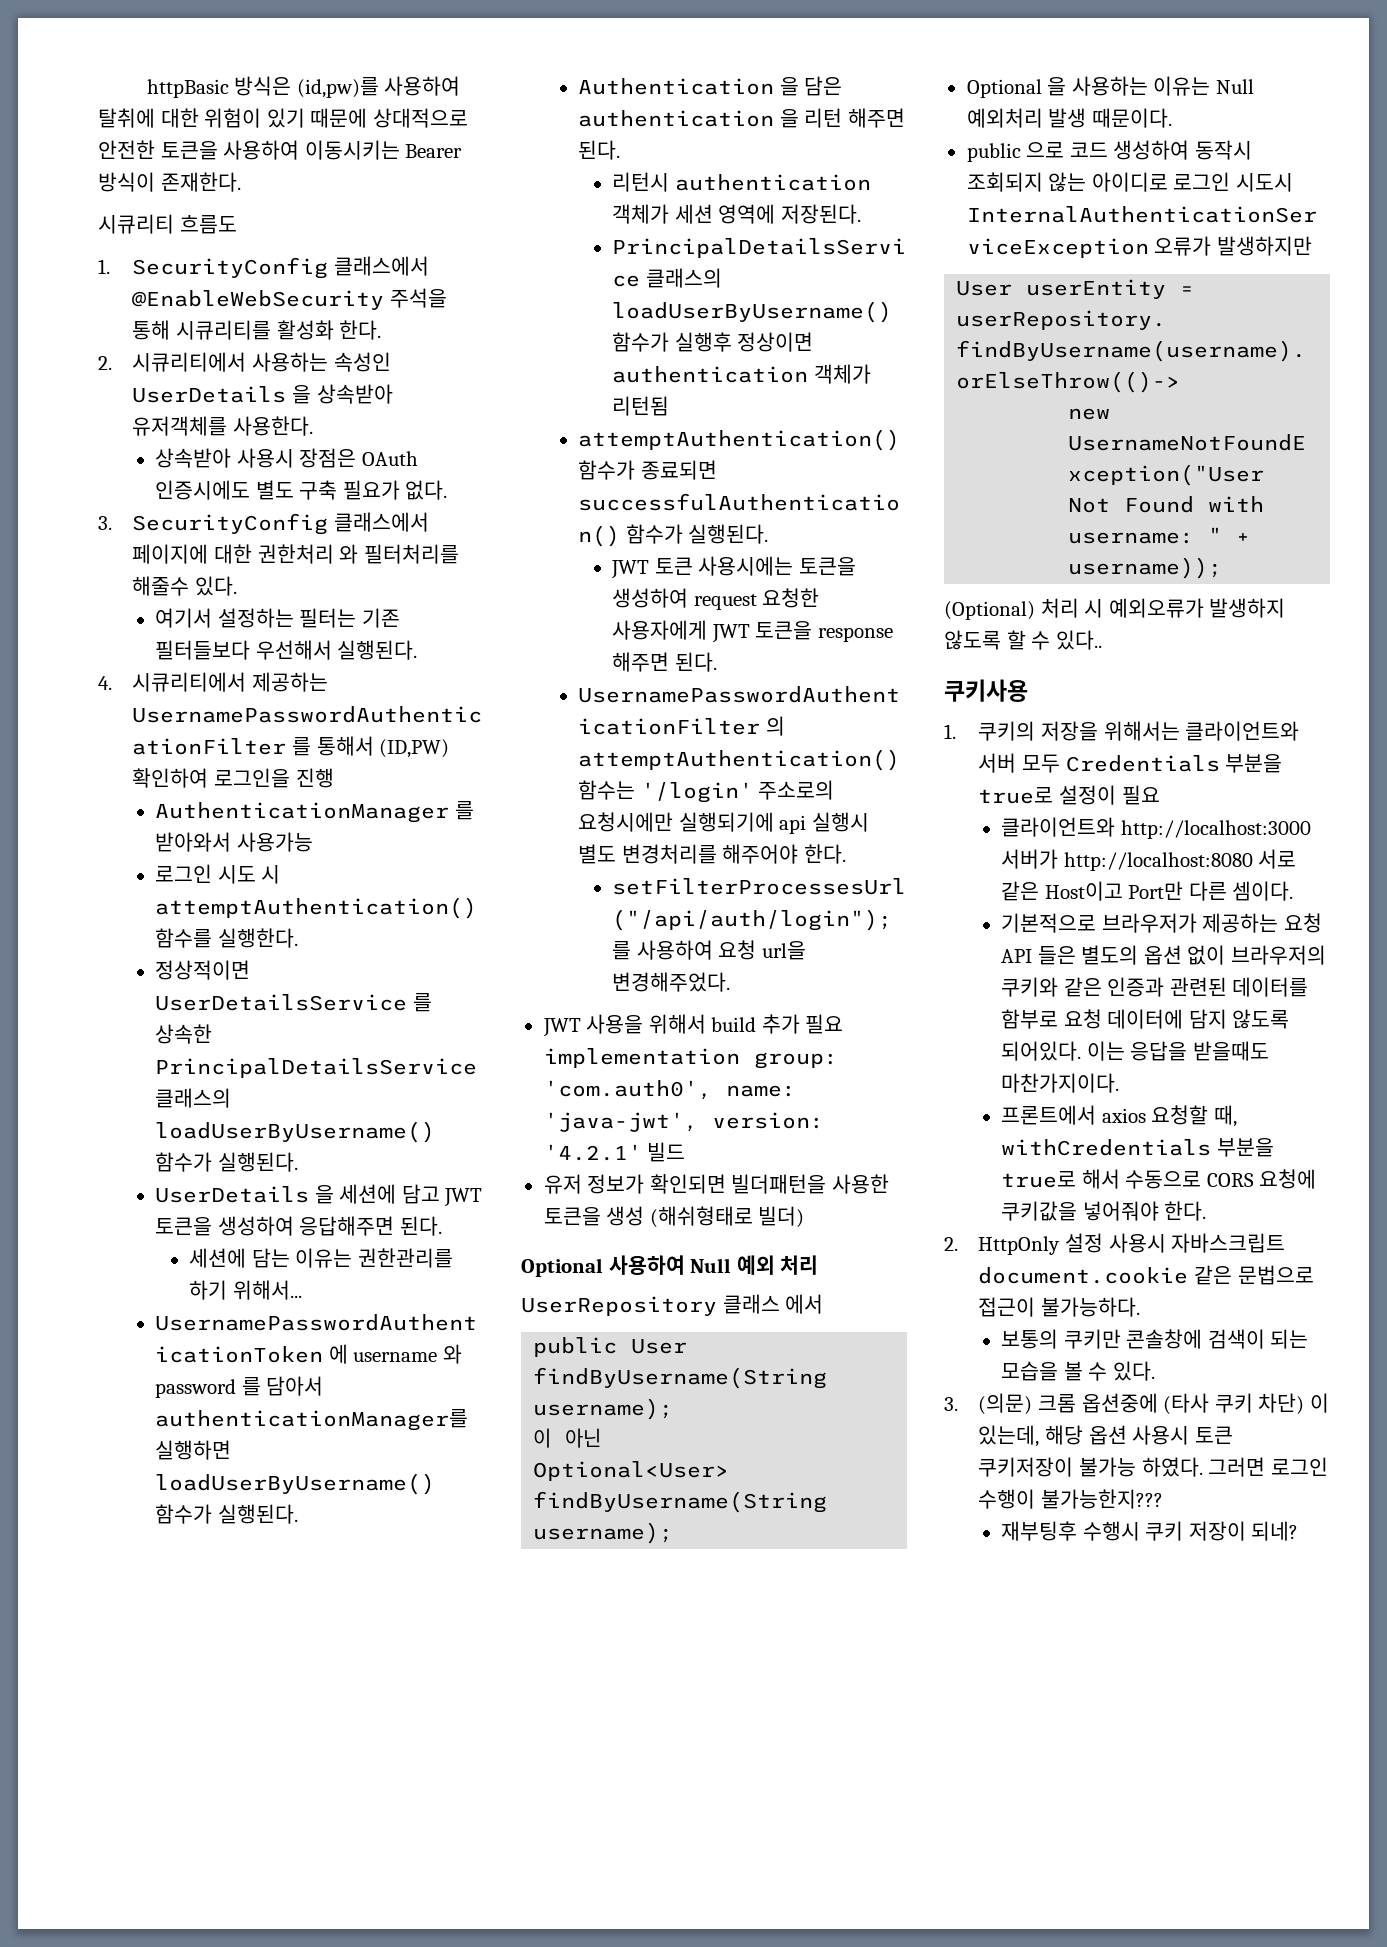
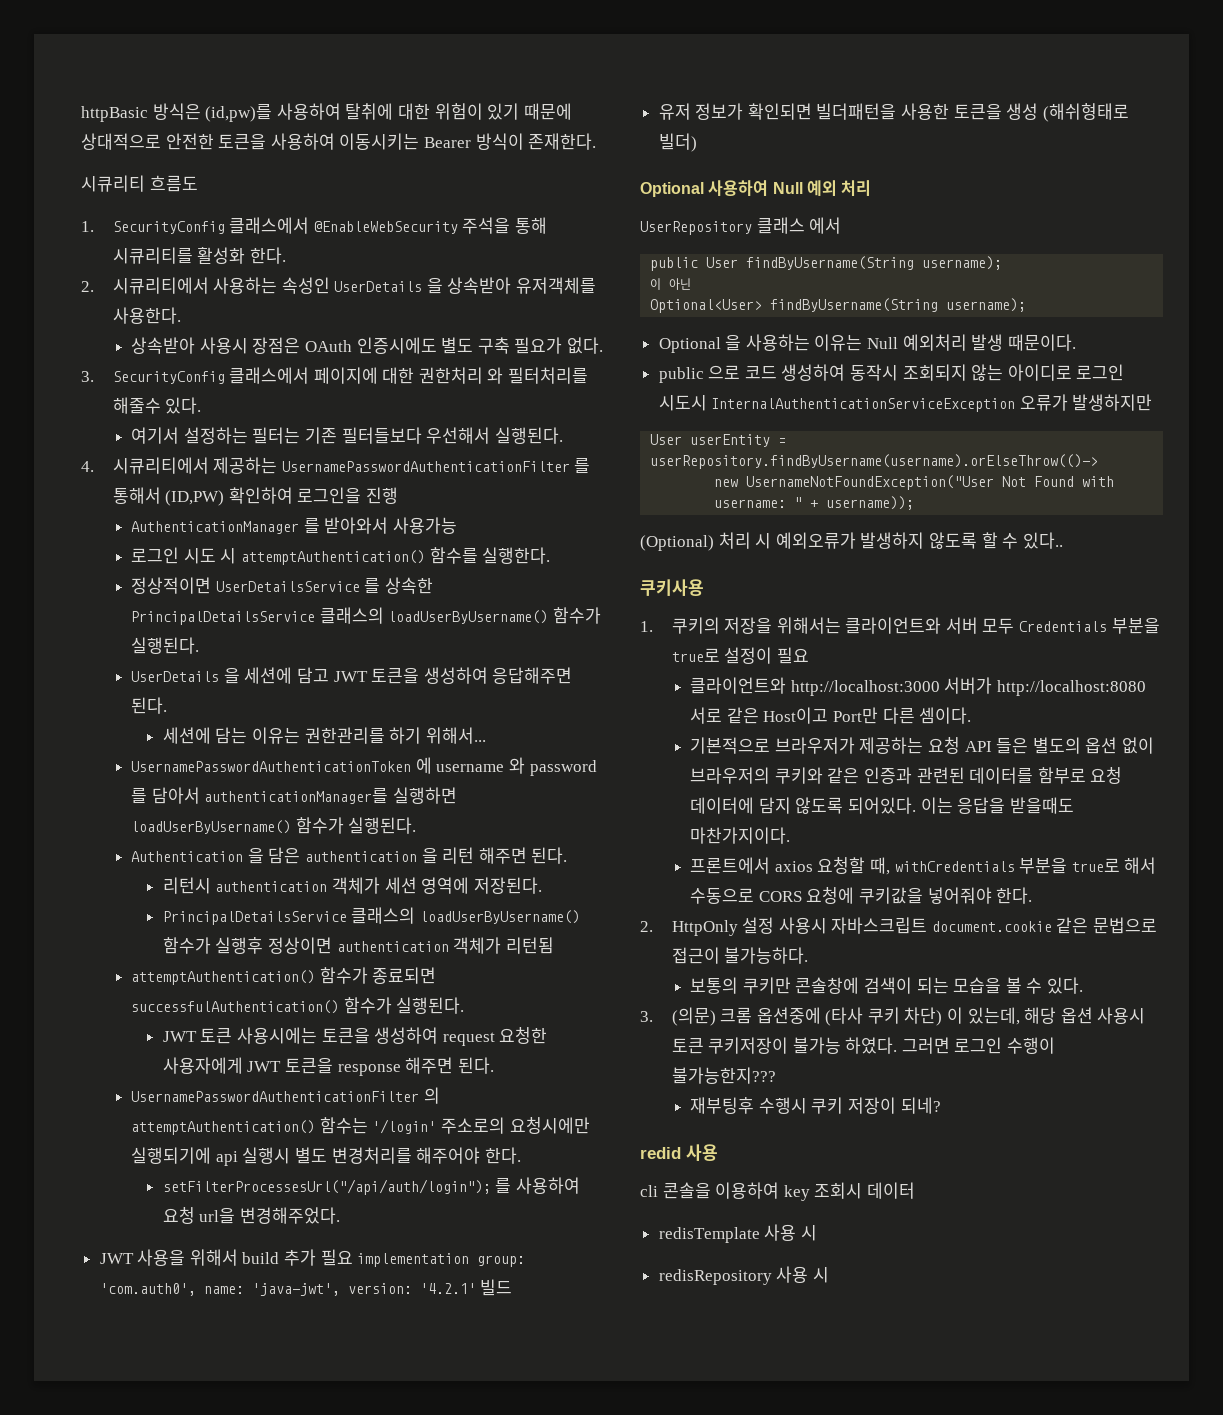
+ redid 사용
+ cli 콘솔을 이용하여 key 조회시 데이터
+ redisTemplate 사용 시
+ redisRepository 사용 시

